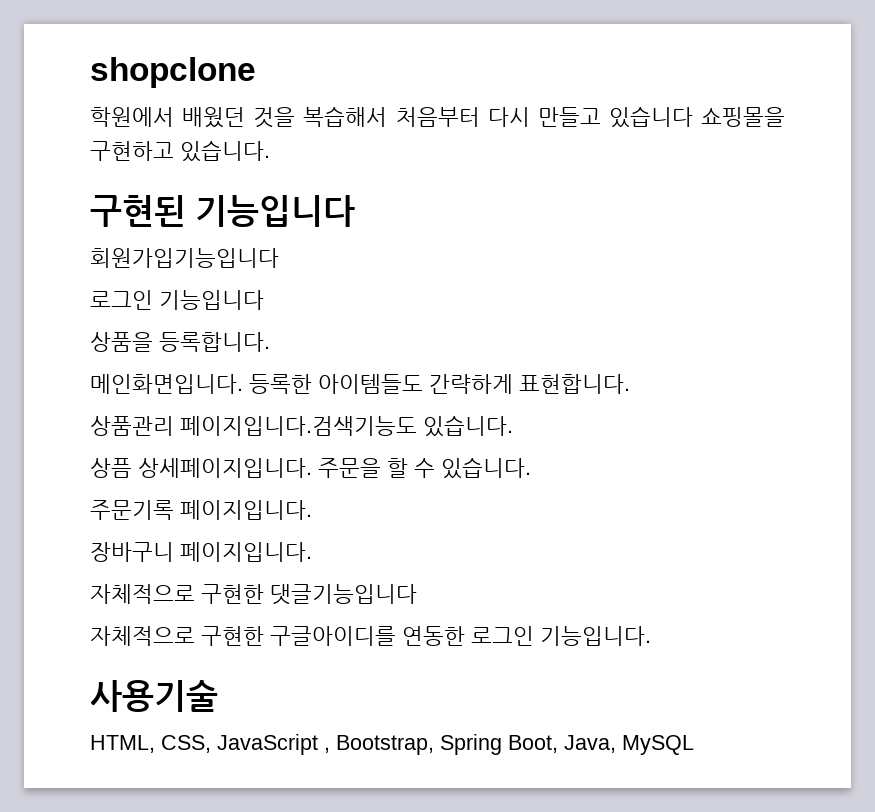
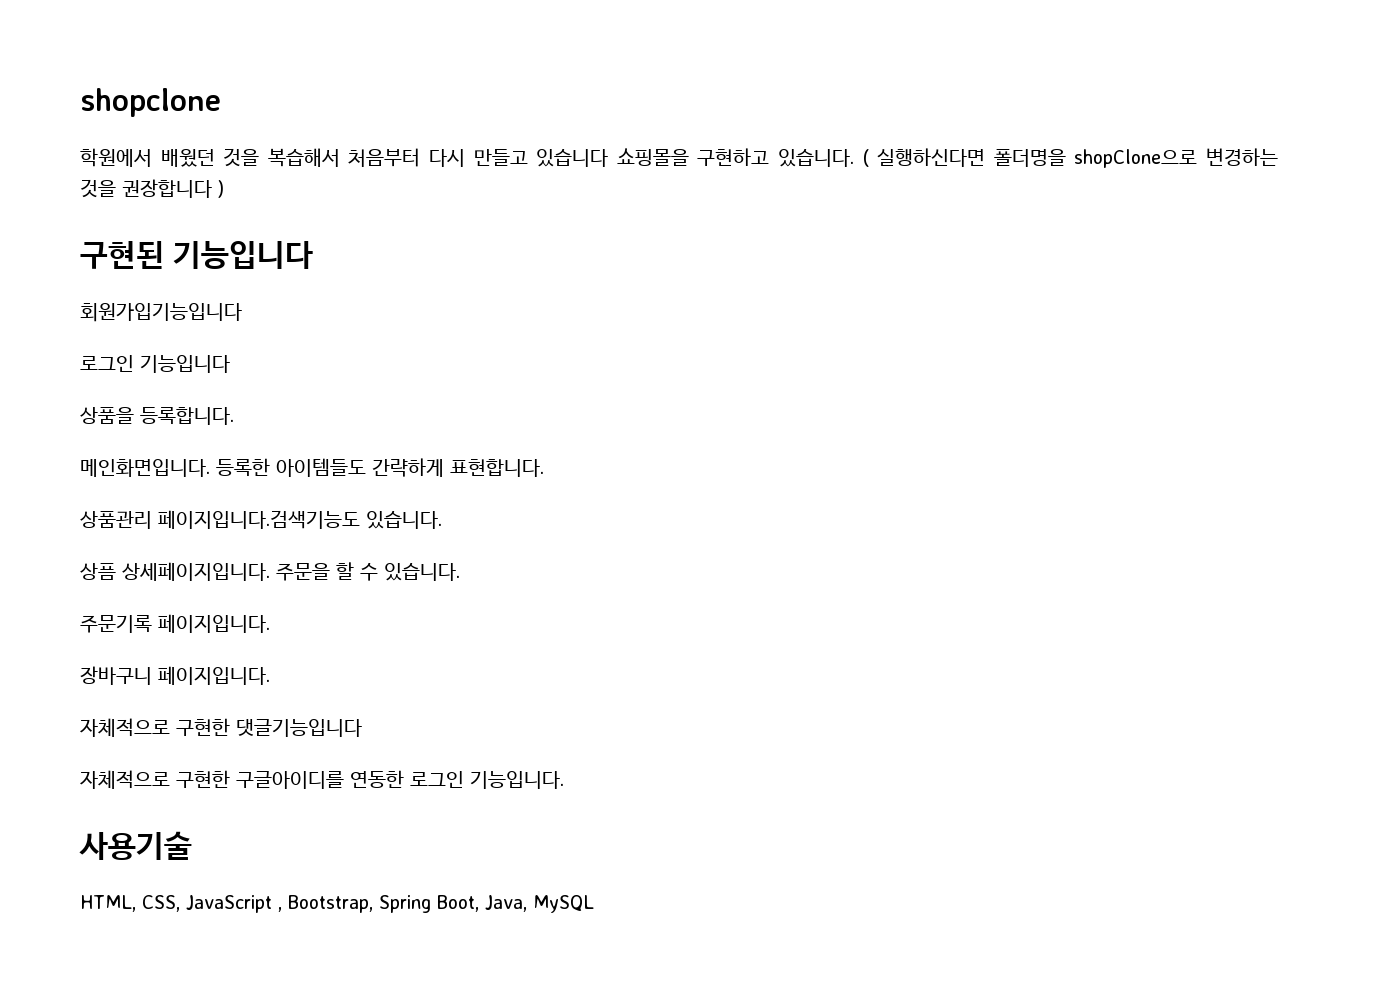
+ ( 실행하신다면 폴더명을 shopClone으로 변경하는 것을 권장합니다 )

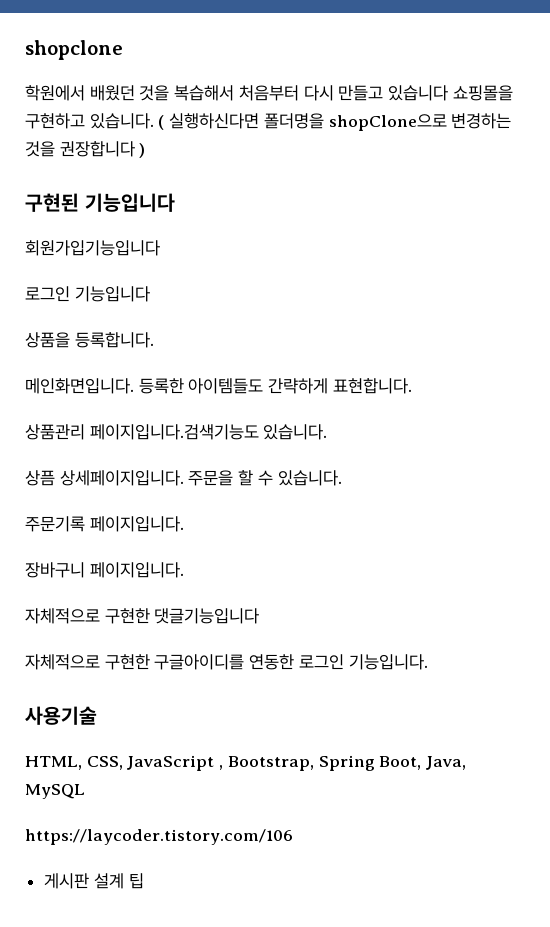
+ https://laycoder.tistory.com/106
+ 게시판 설계 팁

